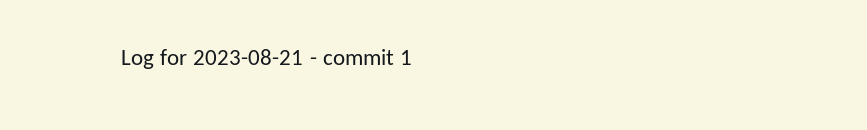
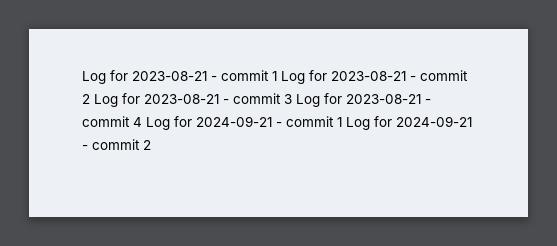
- Log for 2023-08-21 - commit 1
+ Log for 2023-08-21 - commit 1 Log for 2023-08-21 - commit 2 Log for 2023-08-21 - commit 3 Log for 2023-08-21 - commit 4 Log for 2024-09-21 - commit 1 Log for 2024-09-21 - commit 2

